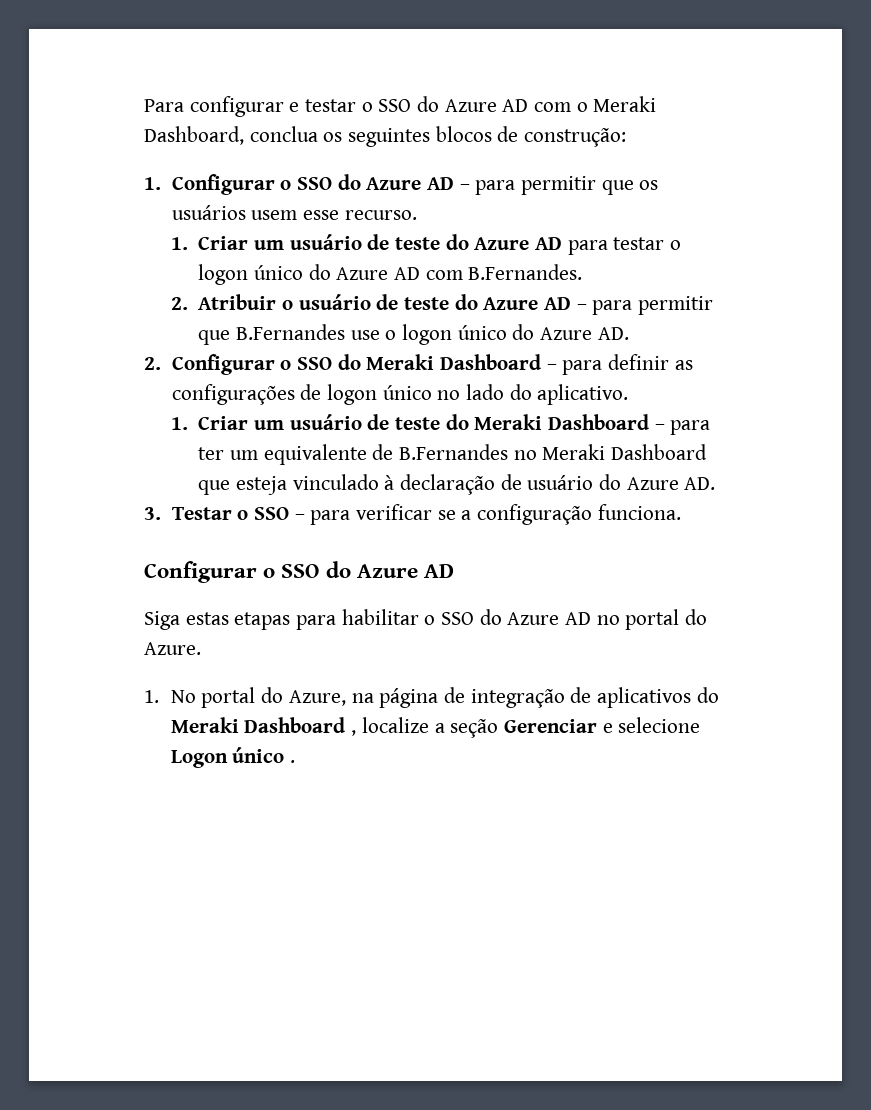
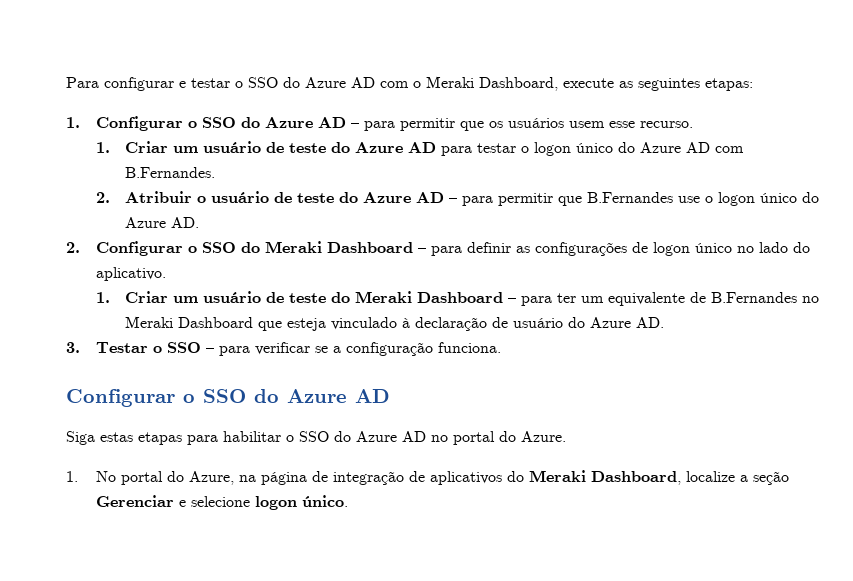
- Para configurar e testar o SSO do Azure AD com o Meraki Dashboard, conclua os seguintes blocos de construção:
+ Para configurar e testar o SSO do Azure AD com o Meraki Dashboard, execute as seguintes etapas:
- 1. No portal do Azure, na página de integração de aplicativos do Meraki Dashboard , localize a seção Gerenciar e selecione Logon único .
+ 1. No portal do Azure, na página de integração de aplicativos do Meraki Dashboard, localize a seção Gerenciar e selecione logon único.

